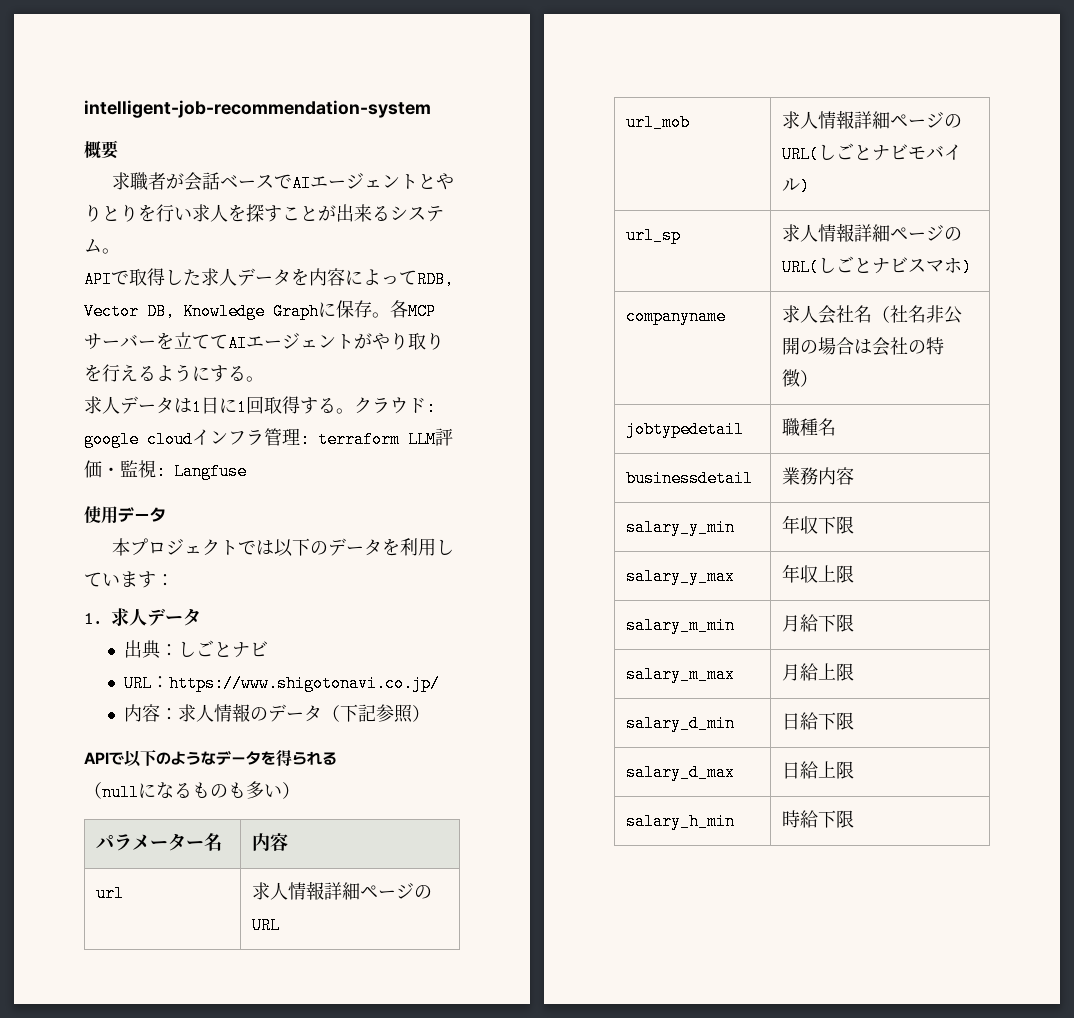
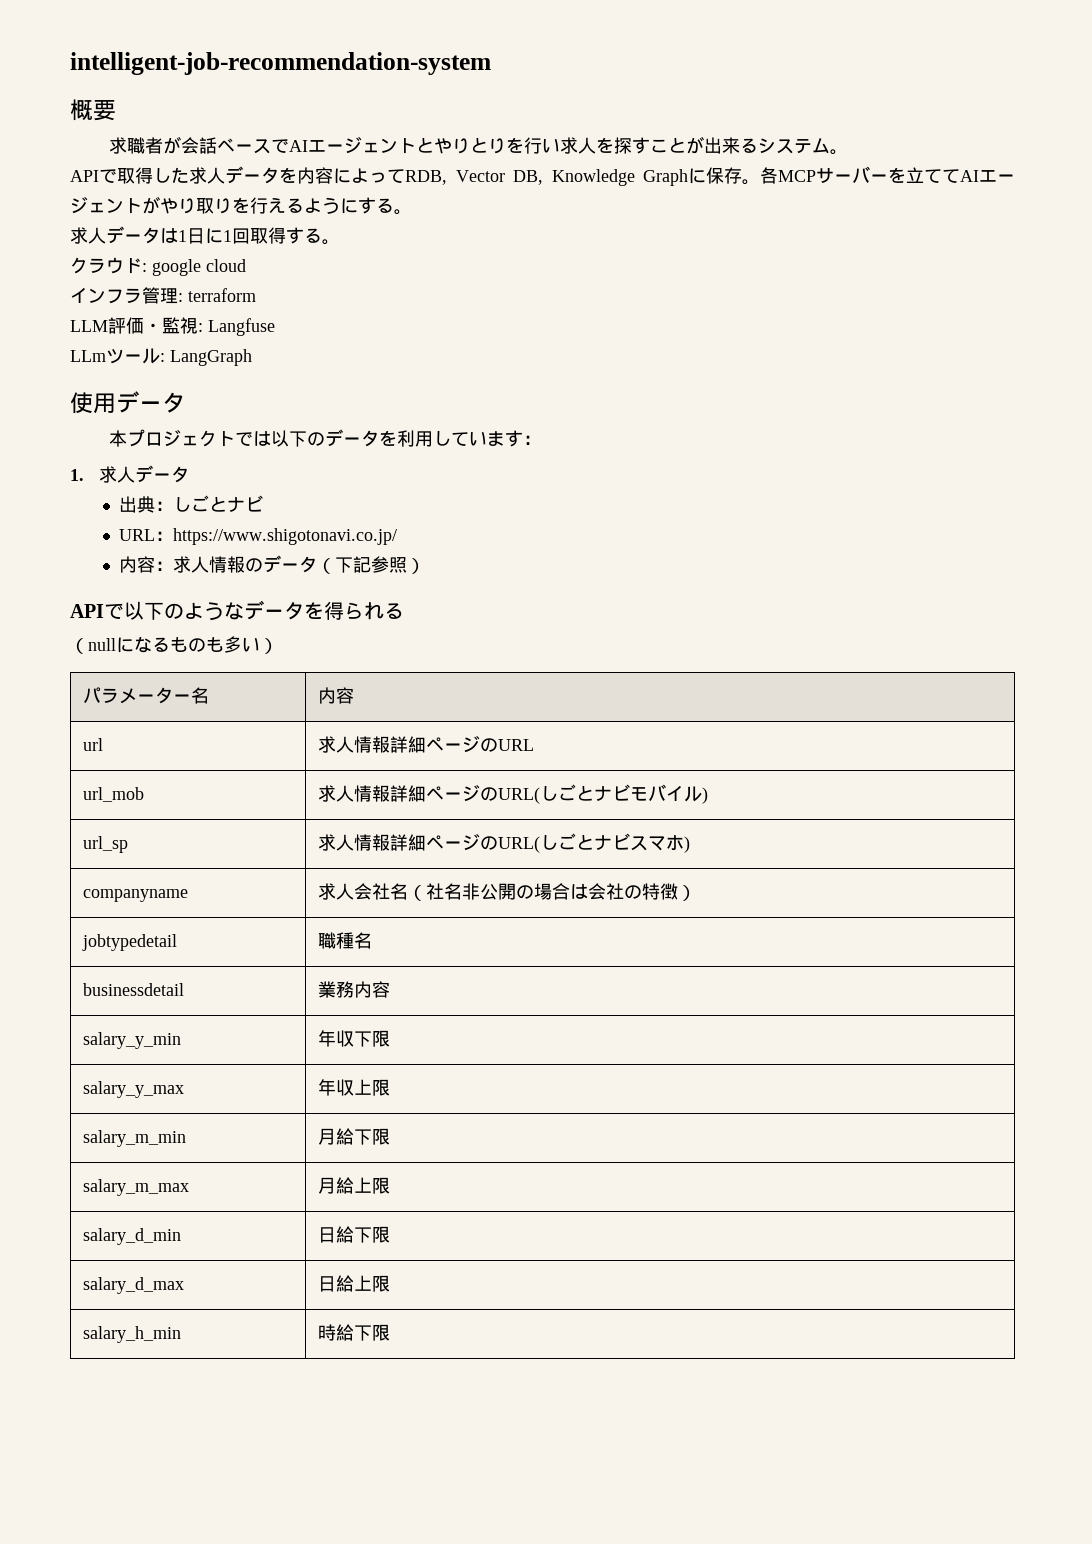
- 求人データは1日に1回取得する。クラウド: google cloudインフラ管理: terraform LLM評価・監視: Langfuse
+ 求人データは1日に1回取得する。
+ クラウド: google cloud
+ インフラ管理: terraform
+ LLM評価・監視: Langfuse
+ LLmツール: LangGraph

